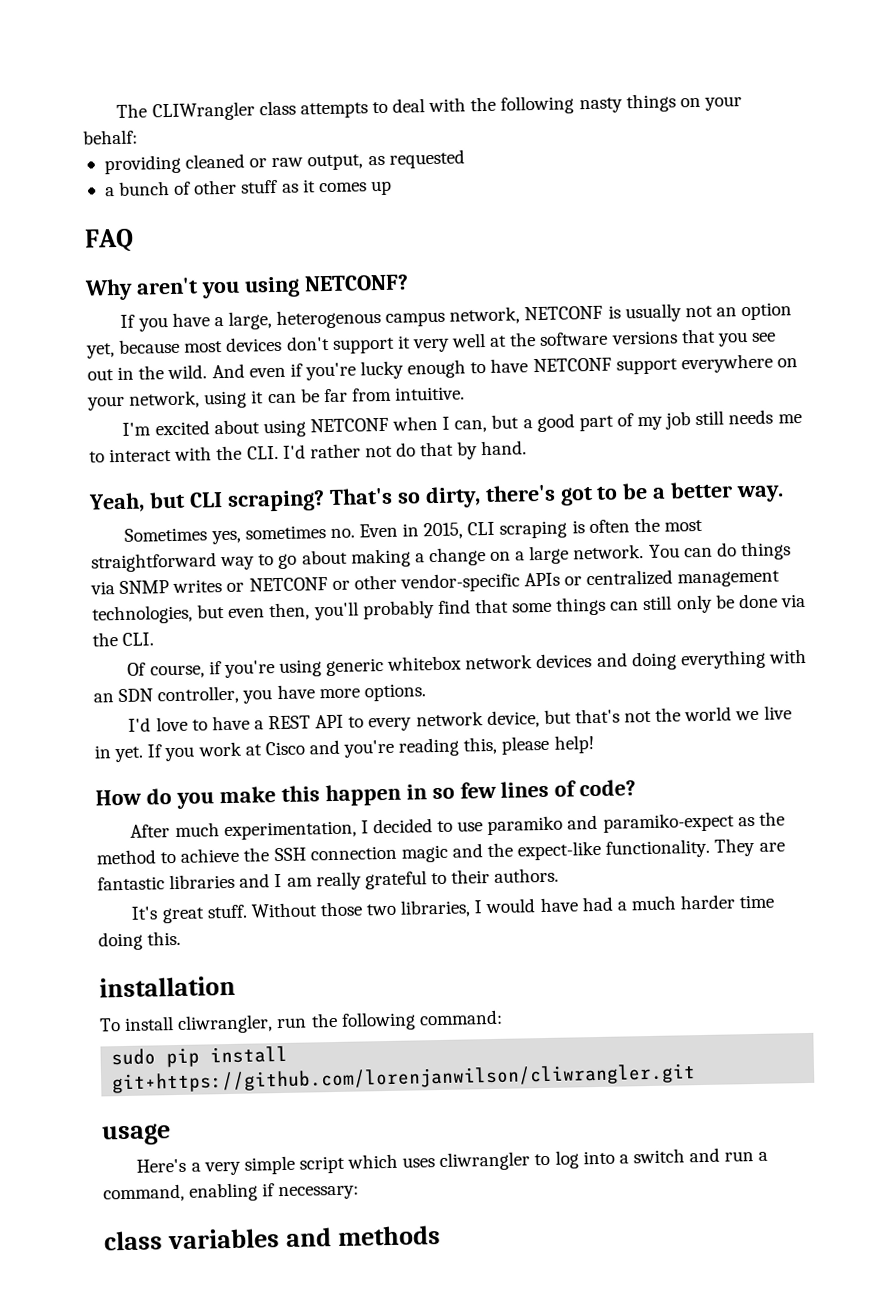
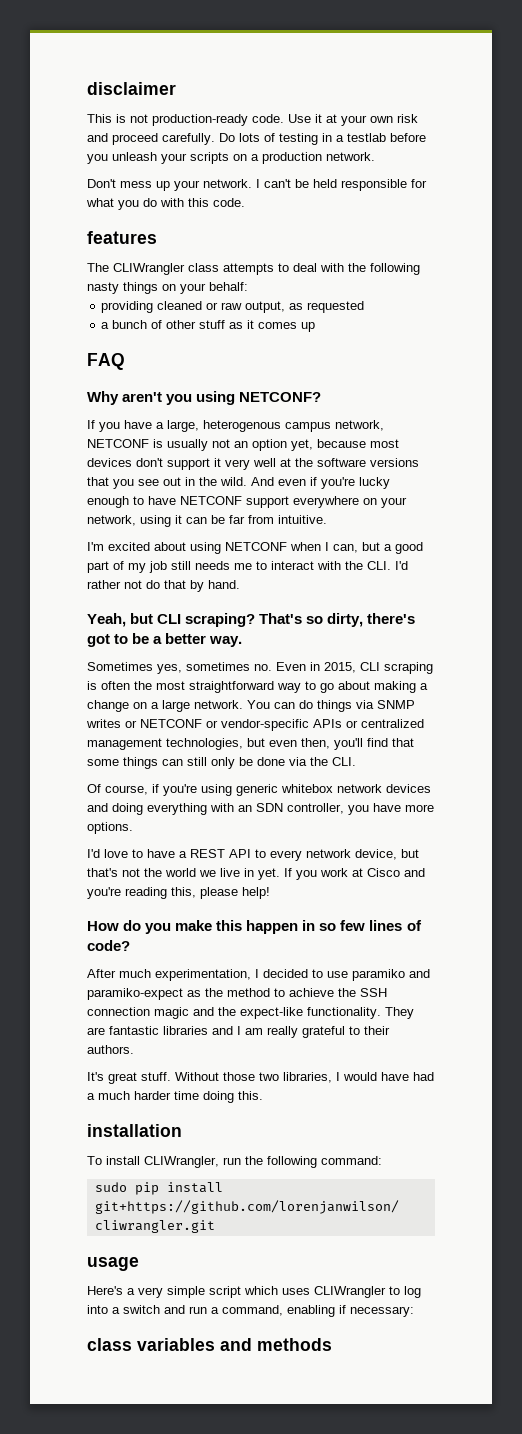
+ disclaimer
+ This is not production-ready code. Use it at your own risk and proceed carefully. Do lots of testing in a testlab before you unleash your scripts on a production network.
+ Don't mess up your network. I can't be held responsible for what you do with this code.
+ features
- You can do things via SNMP writes or NETCONF or other vendor-specific APIs or centralized management technologies, but even then, you'll probably find that some things can still only be done via the CLI.
+ You can do things via SNMP writes or NETCONF or vendor-specific APIs or centralized management technologies, but even then, you'll find that some things can still only be done via the CLI.
- To install cliwrangler, run the following command:
+ To install CLIWrangler, run the following command:
- Here's a very simple script which uses cliwrangler to log into a switch and run a command, enabling if necessary:
+ Here's a very simple script which uses CLIWrangler to log into a switch and run a command, enabling if necessary:

